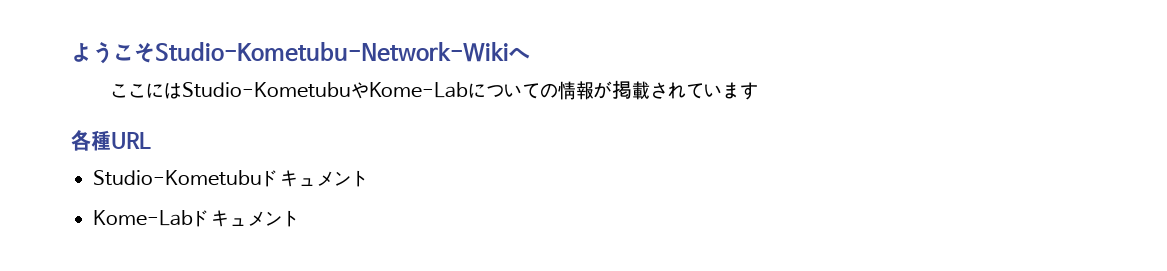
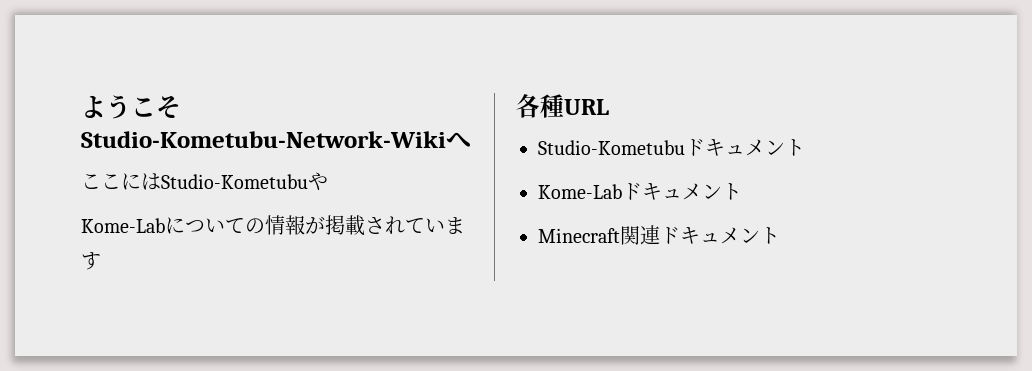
- ここにはStudio-KometubuやKome-Labについての情報が掲載されています
+ ここにはStudio-Kometubuや
+ Kome-Labについての情報が掲載されています
+ Minecraft関連ドキュメント

